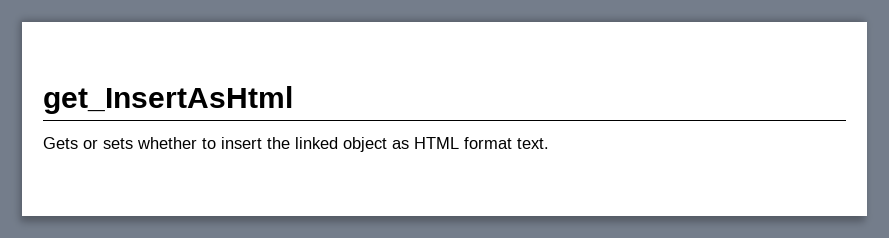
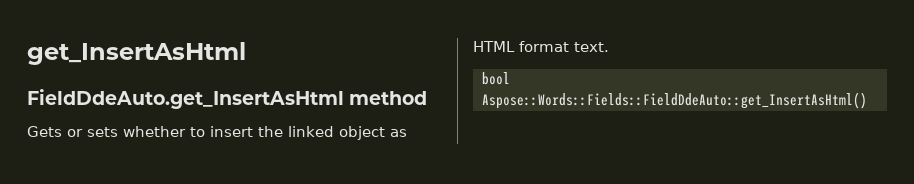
+ FieldDdeAuto.get_InsertAsHtml method
+ bool Aspose::Words::Fields::FieldDdeAuto::get_InsertAsHtml()

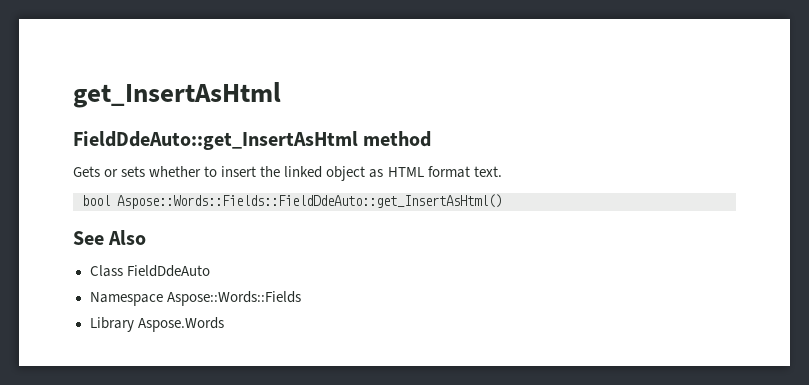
- FieldDdeAuto.get_InsertAsHtml method
+ FieldDdeAuto::get_InsertAsHtml method
+ See Also
+ Class FieldDdeAuto
+ Namespace Aspose::Words::Fields
+ Library Aspose.Words

